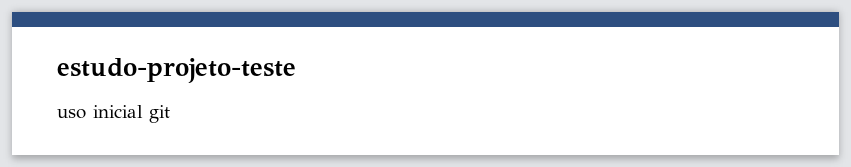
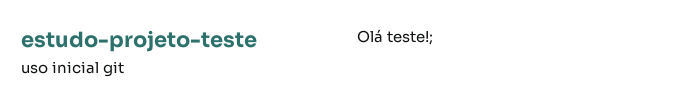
+ Olá teste!;

